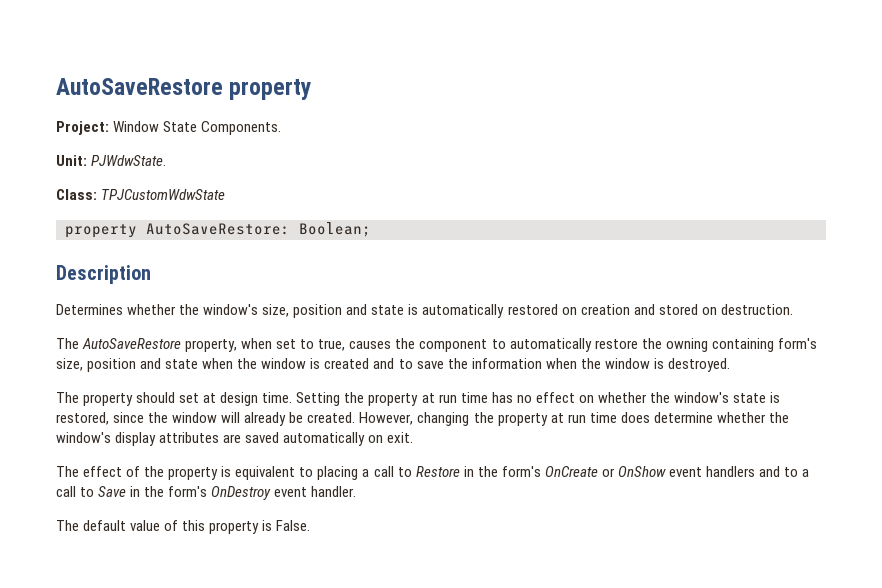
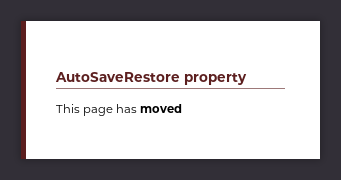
- Project: Window State Components.
- Unit: PJWdwState.
- Class: TPJCustomWdwState
- property AutoSaveRestore: Boolean;
- Description
- Determines whether the window's size, position and state is automatically restored on creation and stored on destruction.
- The AutoSaveRestore property, when set to true, causes the component to automatically restore the owning containing form's size, position and state when the window is created and to save the information when the window is destroyed.
- The property should set at design time. Setting the property at run time has no effect on whether the window's state is restored, since the window will already be created. However, changing the property at run time does determine whether the window's display attributes are saved automatically on exit.
- The effect of the property is equivalent to placing a call to Restore in the form's OnCreate or OnShow event handlers and to a call to Save in the form's OnDestroy event handler.
- The default value of this property is False.
+ This page has moved

